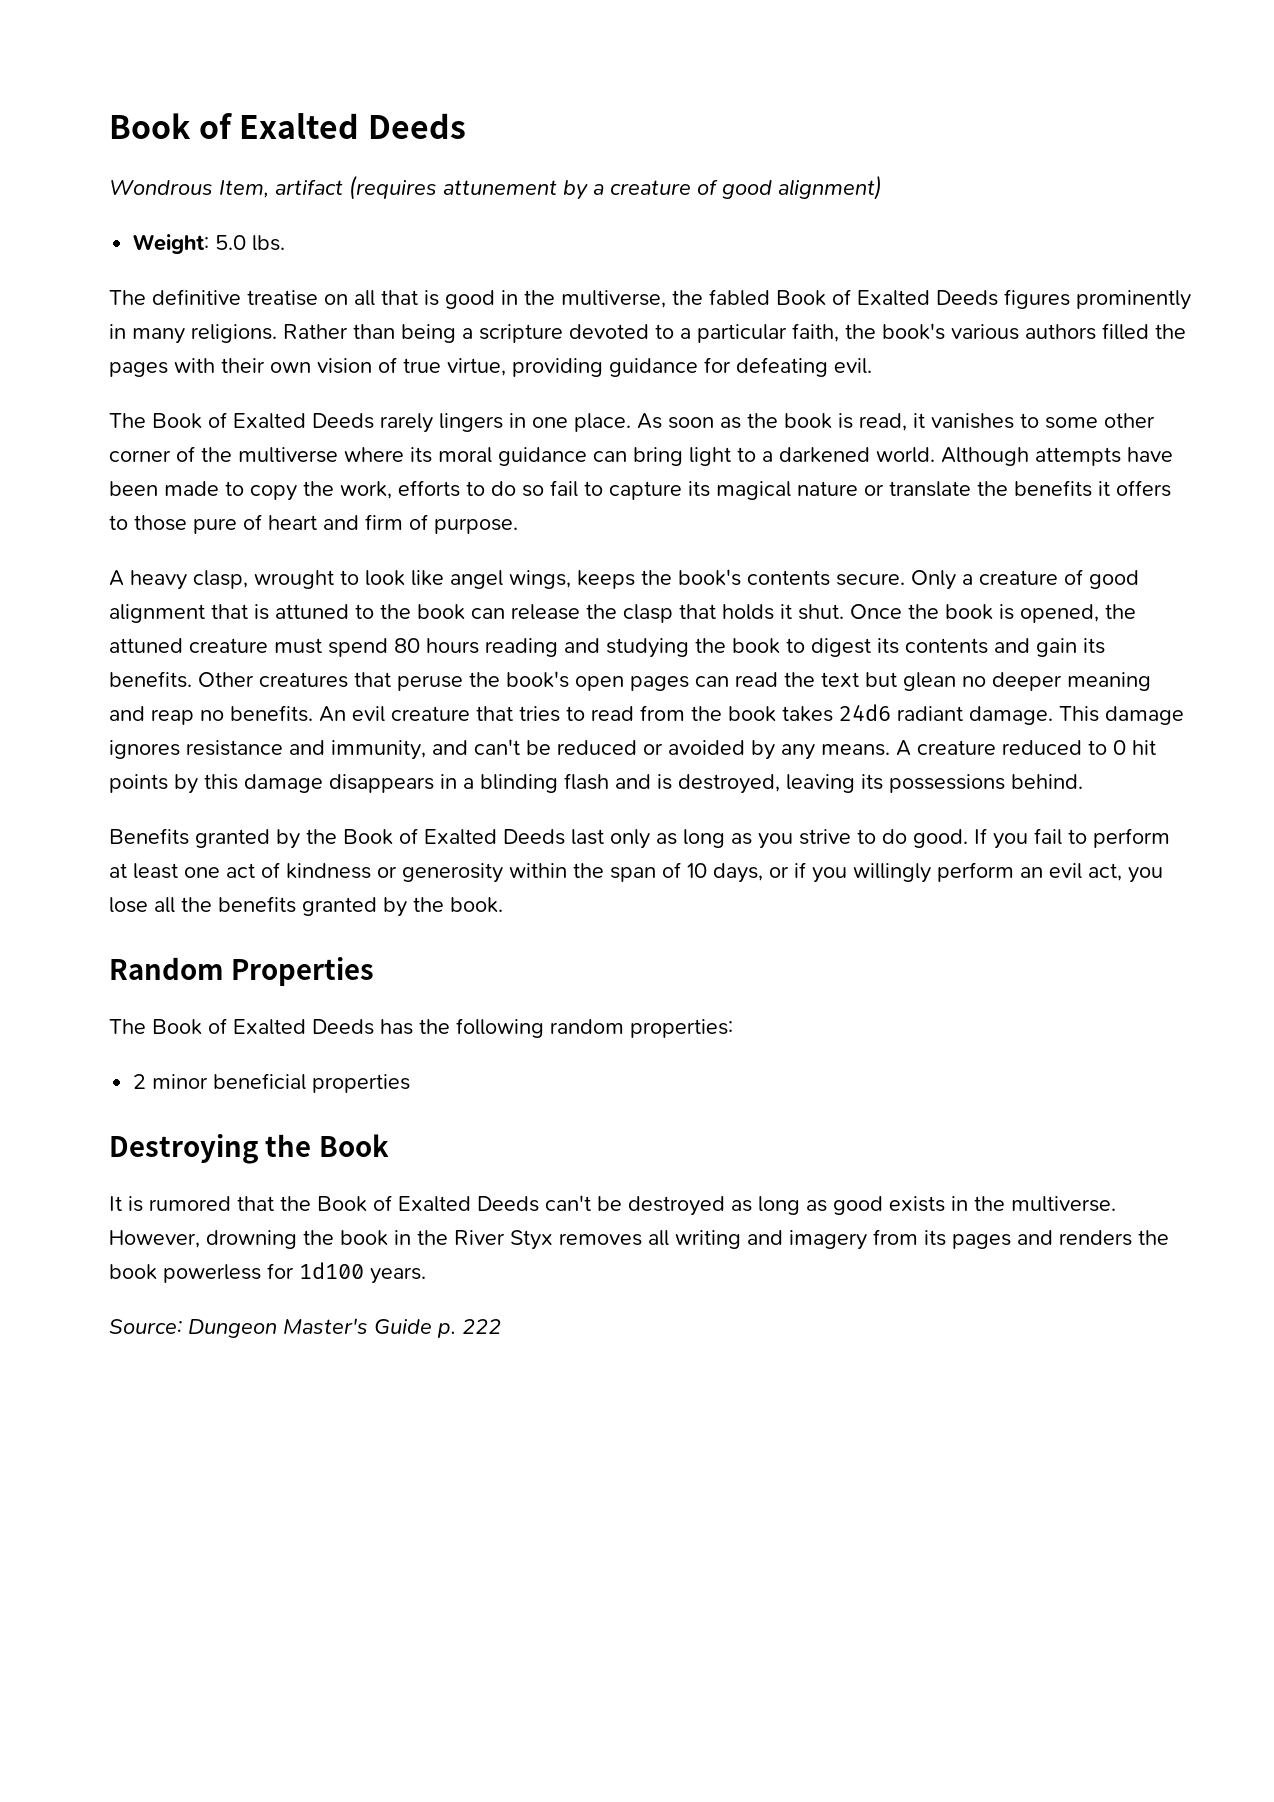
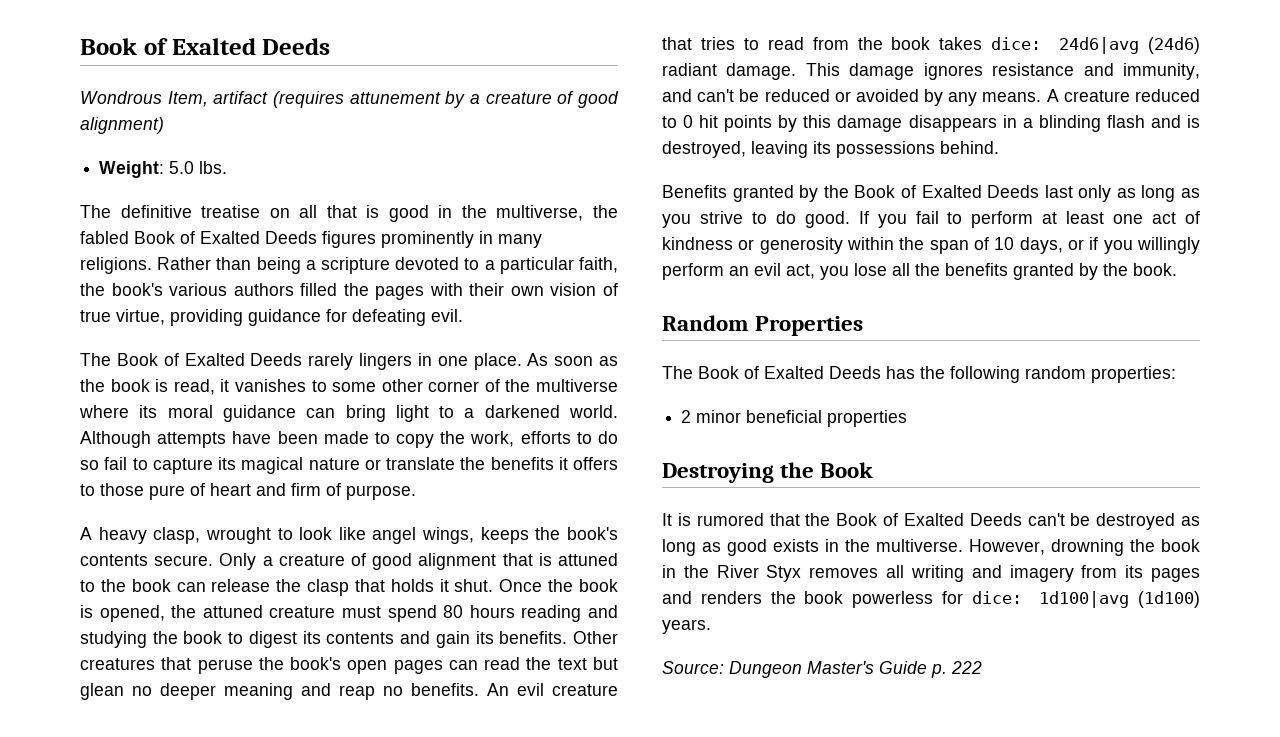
- An evil creature that tries to read from the book takes 24d6 radiant damage.
+ An evil creature that tries to read from the book takes dice: 24d6|avg (24d6) radiant damage.
- However, drowning the book in the River Styx removes all writing and imagery from its pages and renders the book powerless for 1d100 years.
+ However, drowning the book in the River Styx removes all writing and imagery from its pages and renders the book powerless for dice: 1d100|avg (1d100) years.

